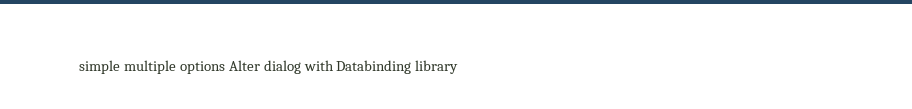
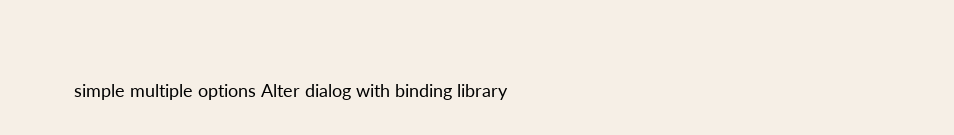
- simple multiple options Alter dialog with Databinding library
+ simple multiple options Alter dialog with binding library

